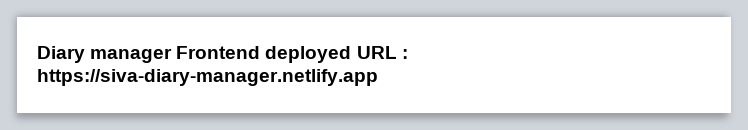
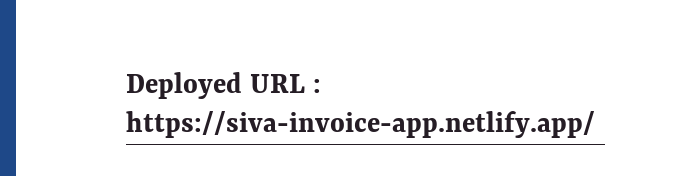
- Diary manager Frontend deployed URL : https://siva-diary-manager.netlify.app
+ Deployed URL : https://siva-invoice-app.netlify.app/

